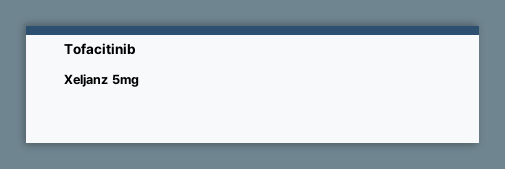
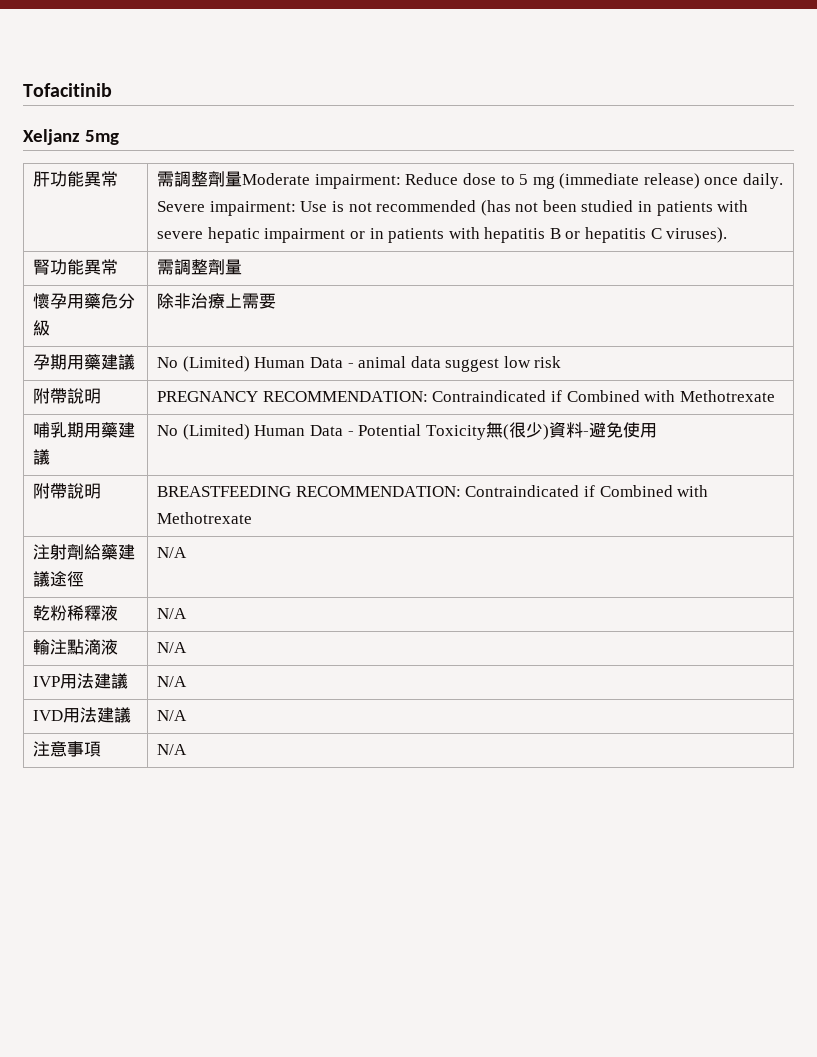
+ 肝功能異常 | 需調整劑量Moderate impairment: Reduce dose to 5 mg (immediate release) once daily. Severe impairment: Use is not recommended (has not been studied in patients with severe hepatic impairment or in patients with hepatitis B or hepatitis C viruses).
+ 腎功能異常 | 需調整劑量
+ 懷孕用藥危分級 | 除非治療上需要
+ 孕期用藥建議 | No (Limited) Human Data - animal data suggest low risk
+ 附帶說明 | PREGNANCY RECOMMENDATION: Contraindicated if Combined with Methotrexate
+ 哺乳期用藥建議 | No (Limited) Human Data - Potential Toxicity無(很少)資料-避免使用
+ 附帶說明 | BREASTFEEDING RECOMMENDATION: Contraindicated if Combined with Methotrexate
+ 注射劑給藥建議途徑 | N/A
+ 乾粉稀釋液 | N/A
+ 輸注點滴液 | N/A
+ IVP用法建議 | N/A
+ IVD用法建議 | N/A
+ 注意事項 | N/A

